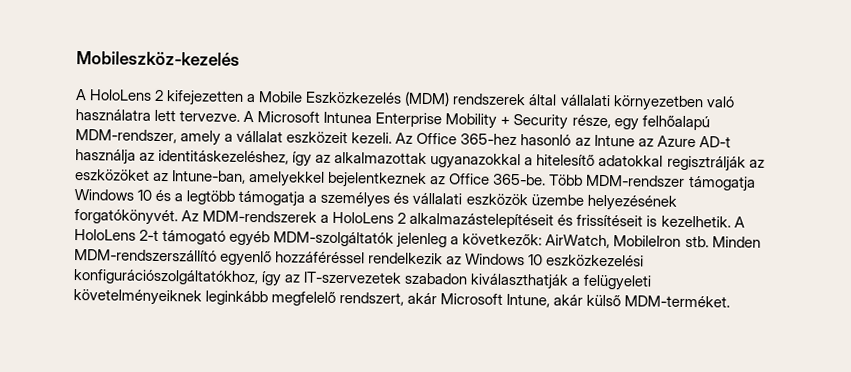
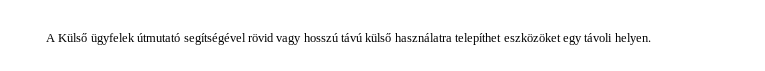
- Mobileszköz-kezelés
- A HoloLens 2 kifejezetten a Mobile Eszközkezelés (MDM) rendszerek által vállalati környezetben való használatra lett tervezve. A Microsoft Intunea Enterprise Mobility + Security része, egy felhőalapú MDM-rendszer, amely a vállalat eszközeit kezeli. Az Office 365-hez hasonló az Intune az Azure AD-t használja az identitáskezeléshez, így az alkalmazottak ugyanazokkal a hitelesítő adatokkal regisztrálják az eszközöket az Intune-ban, amelyekkel bejelentkeznek az Office 365-be. Több MDM-rendszer támogatja Windows 10 és a legtöbb támogatja a személyes és vállalati eszközök üzembe helyezésének forgatókönyvét. Az MDM-rendszerek a HoloLens 2 alkalmazástelepítéseit és frissítéseit is kezelhetik. A HoloLens 2-t támogató egyéb MDM-szolgáltatók jelenleg a következők: AirWatch, MobileIron stb. Minden MDM-rendszerszállító egyenlő hozzáféréssel rendelkezik az Windows 10 eszközkezelési konfigurációszolgáltatókhoz, így az IT-szervezetek szabadon kiválaszthatják a felügyeleti követelményeiknek leginkább megfelelő rendszert, akár Microsoft Intune, akár külső MDM-terméket.
+ A Külső ügyfelek útmutató segítségével rövid vagy hosszú távú külső használatra telepíthet eszközöket egy távoli helyen.

